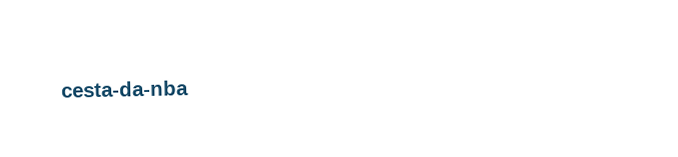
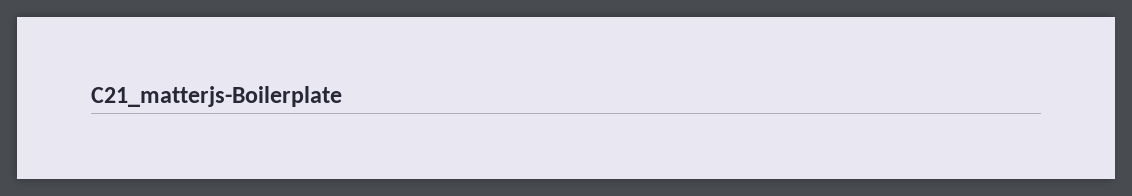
- cesta-da-nba
+ C21_matterjs-Boilerplate

